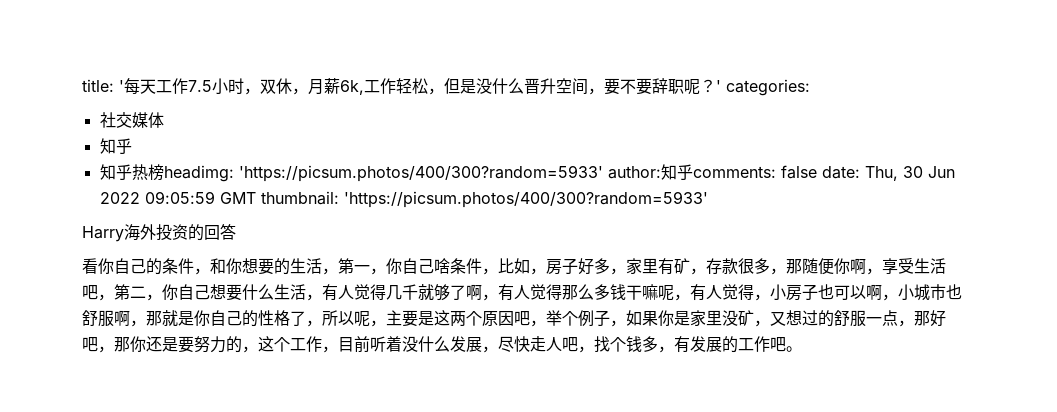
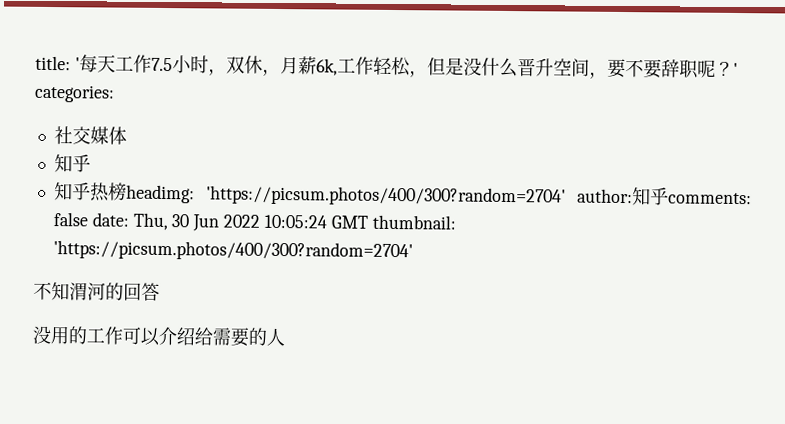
- 知乎热榜headimg: 'https://picsum.photos/400/300?random=5933' author:知乎comments: false date: Thu, 30 Jun 2022 09:05:59 GMT thumbnail: 'https://picsum.photos/400/300?random=5933'
- Harry海外投资的回答
- 看你自己的条件，和你想要的生活，第一，你自己啥条件，比如，房子好多，家里有矿，存款很多，那随便你啊，享受生活吧，第二，你自己想要什么生活，有人觉得几千就够了啊，有人觉得那么多钱干嘛呢，有人觉得，小房子也可以啊，小城市也舒服啊，那就是你自己的性格了，所以呢，主要是这两个原因吧，举个例子，如果你是家里没矿，又想过的舒服一点，那好吧，那你还是要努力的，这个工作，目前听着没什么发展，尽快走人吧，找个钱多，有发展的工作吧。
+ 知乎热榜headimg: 'https://picsum.photos/400/300?random=2704' author:知乎comments: false date: Thu, 30 Jun 2022 10:05:24 GMT thumbnail: 'https://picsum.photos/400/300?random=2704'
+ 不知渭河的回答
+ 没用的工作可以介绍给需要的人

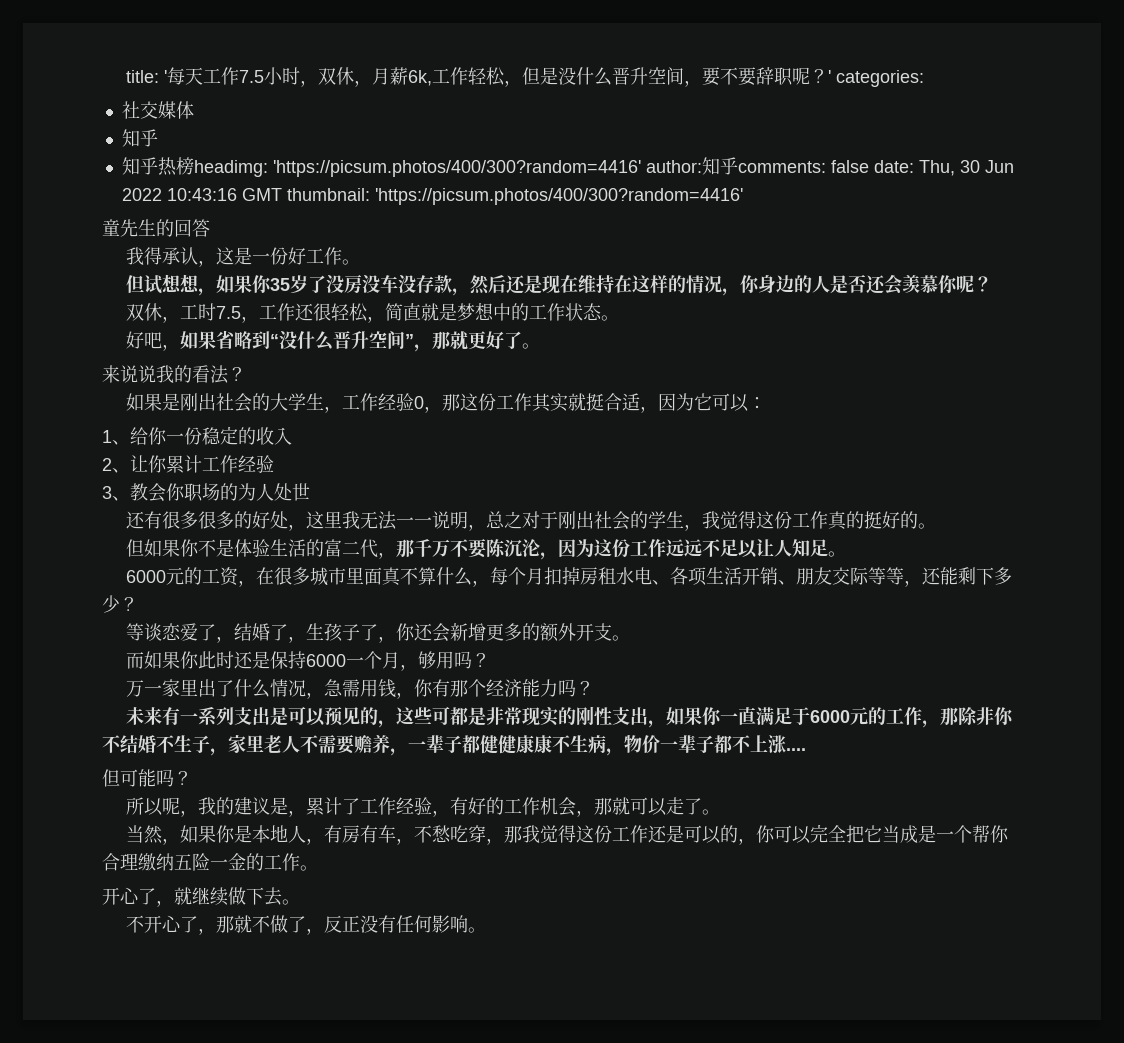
- 知乎热榜headimg: 'https://picsum.photos/400/300?random=2704' author:知乎comments: false date: Thu, 30 Jun 2022 10:05:24 GMT thumbnail: 'https://picsum.photos/400/300?random=2704'
- 不知渭河的回答
+ 知乎热榜headimg: 'https://picsum.photos/400/300?random=4416' author:知乎comments: false date: Thu, 30 Jun 2022 10:43:16 GMT thumbnail: 'https://picsum.photos/400/300?random=4416'
+ 童先生的回答
- 没用的工作可以介绍给需要的人
+ 我得承认，这是一份好工作。
+ 但试想想，如果你35岁了没房没车没存款，然后还是现在维持在这样的情况，你身边的人是否还会羡慕你呢？
+ 双休，工时7.5，工作还很轻松，简直就是梦想中的工作状态。
+ 好吧，如果省略到“没什么晋升空间”，那就更好了。
+ 来说说我的看法？
+ 如果是刚出社会的大学生，工作经验0，那这份工作其实就挺合适，因为它可以：
+ 1、给你一份稳定的收入
+ 2、让你累计工作经验
+ 3、教会你职场的为人处世
+ 还有很多很多的好处，这里我无法一一说明，总之对于刚出社会的学生，我觉得这份工作真的挺好的。
+ 但如果你不是体验生活的富二代，那千万不要陈沉沦，因为这份工作远远不足以让人知足。
+ 6000元的工资，在很多城市里面真不算什么，每个月扣掉房租水电、各项生活开销、朋友交际等等，还能剩下多少？
+ 等谈恋爱了，结婚了，生孩子了，你还会新增更多的额外开支。
+ 而如果你此时还是保持6000一个月，够用吗？
+ 万一家里出了什么情况，急需用钱，你有那个经济能力吗？
+ 未来有一系列支出是可以预见的，这些可都是非常现实的刚性支出，如果你一直满足于6000元的工作，那除非你不结婚不生子，家里老人不需要赡养，一辈子都健健康康不生病，物价一辈子都不上涨....
+ 但可能吗？
+ 所以呢，我的建议是，累计了工作经验，有好的工作机会，那就可以走了。
+ 当然，如果你是本地人，有房有车，不愁吃穿，那我觉得这份工作还是可以的，你可以完全把它当成是一个帮你合理缴纳五险一金的工作。
+ 开心了，就继续做下去。
+ 不开心了，那就不做了，反正没有任何影响。

